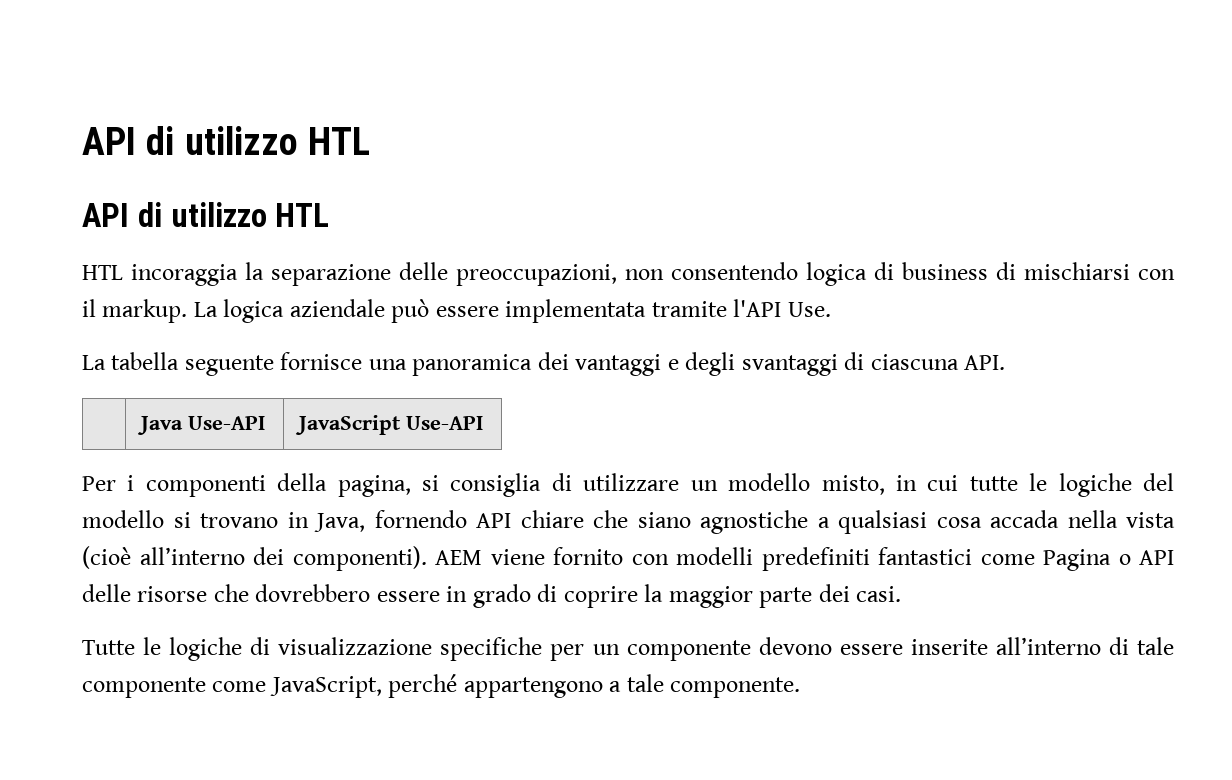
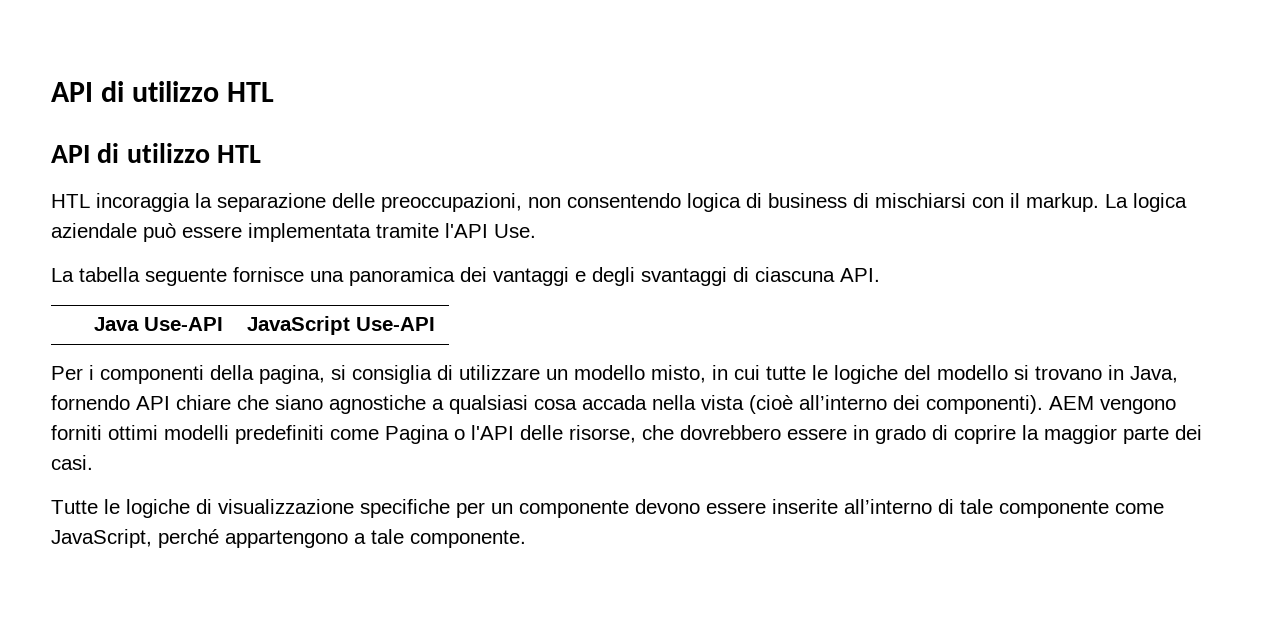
- AEM viene fornito con modelli predefiniti fantastici come Pagina o API delle risorse che dovrebbero essere in grado di coprire la maggior parte dei casi.
+ AEM vengono forniti ottimi modelli predefiniti come Pagina o l'API delle risorse, che dovrebbero essere in grado di coprire la maggior parte dei casi.

